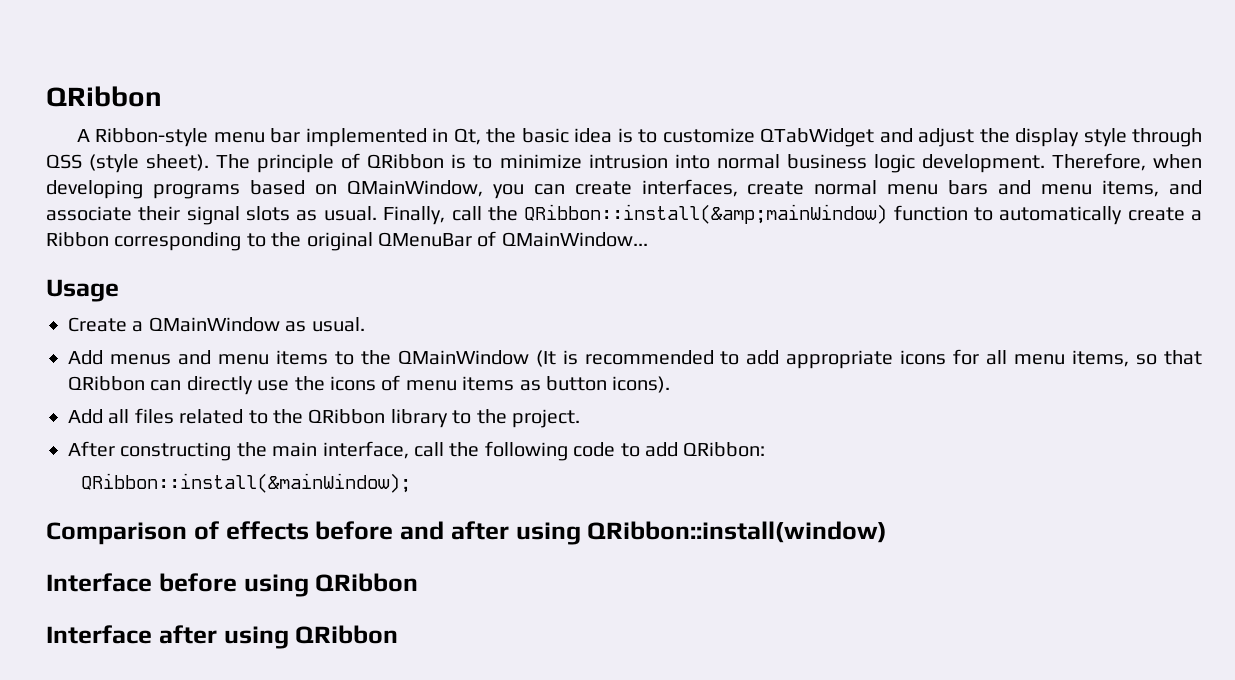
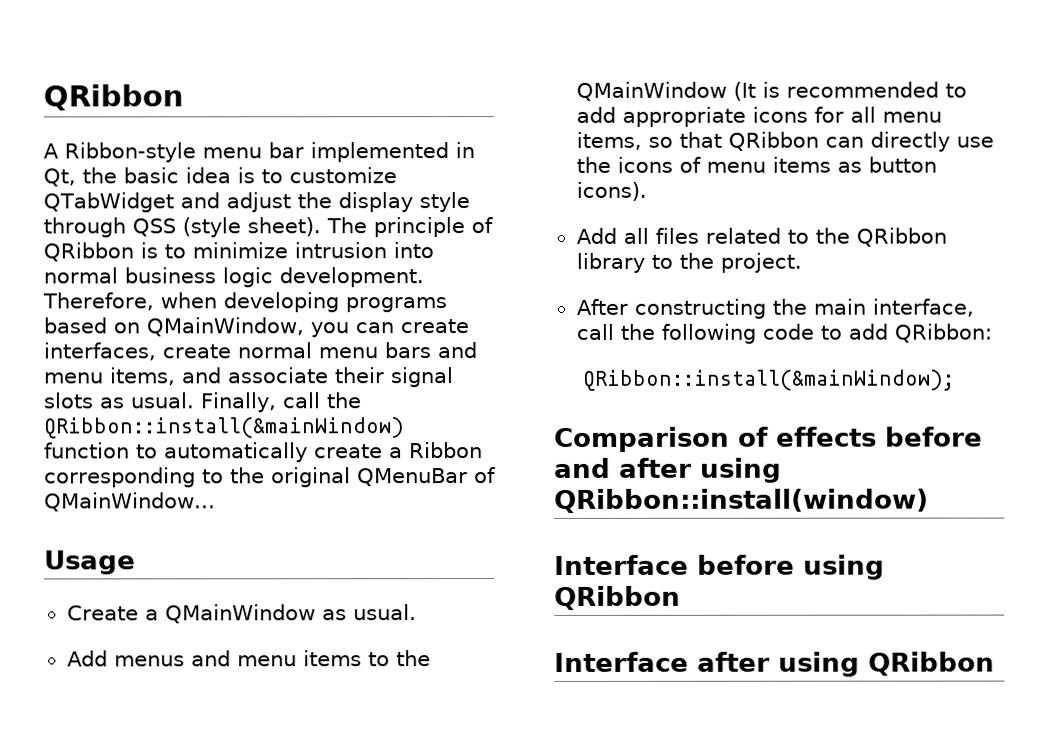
- Finally, call the QRibbon::install(&amp;mainWindow) function to automatically create a Ribbon corresponding to the original QMenuBar of QMainWindow...
+ Finally, call the QRibbon::install(&mainWindow) function to automatically create a Ribbon corresponding to the original QMenuBar of QMainWindow...

